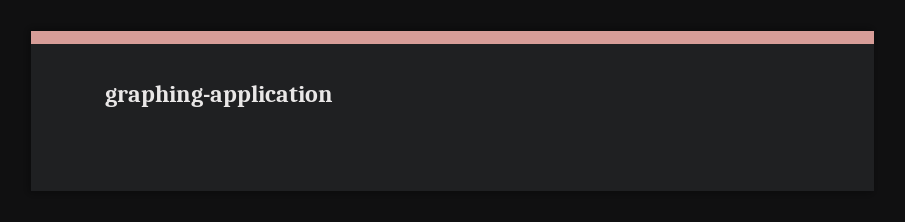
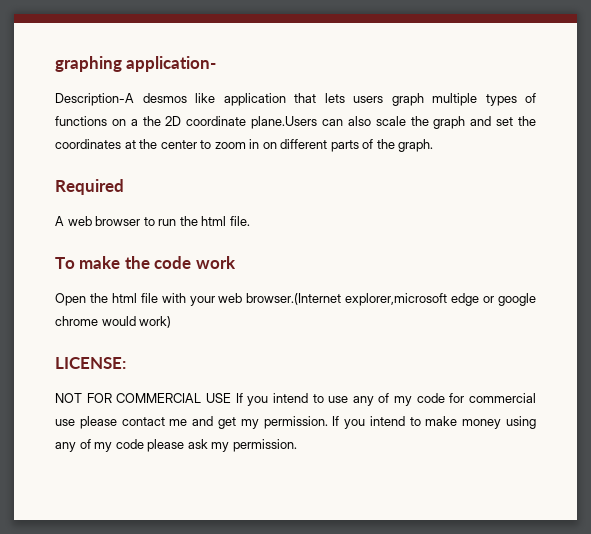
- graphing-application
+ graphing application-
+ Description-A desmos like application that lets users graph multiple types of functions on a the 2D coordinate plane.Users can also scale the graph and set the coordinates at the center to zoom in on different parts of the graph.
+ Required
+ A web browser to run the html file.
+ To make the code work
+ Open the html file with your web browser.(Internet explorer,microsoft edge or google chrome would work)
+ LICENSE:
+ NOT FOR COMMERCIAL USE If you intend to use any of my code for commercial use please contact me and get my permission. If you intend to make money using any of my code please ask my permission.

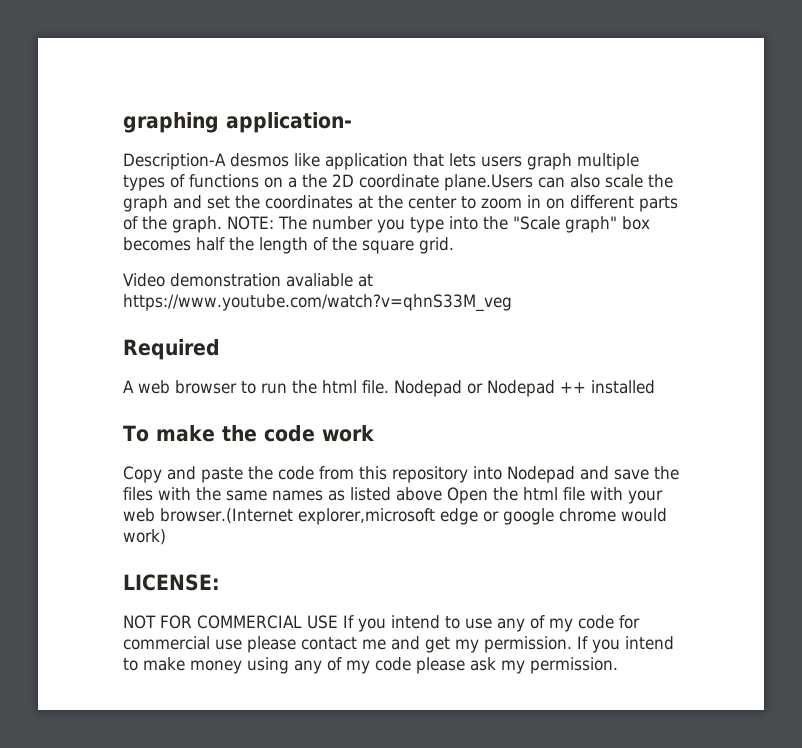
+ NOTE: The number you type into the "Scale graph" box becomes half the length of the square grid.
+ Video demonstration avaliable at https://www.youtube.com/watch?v=qhnS33M_veg
+ Nodepad or Nodepad ++ installed
- Open the html file with your web browser.(Internet explorer,microsoft edge or google chrome would work)
+ Copy and paste the code from this repository into Nodepad and save the files with the same names as listed above Open the html file with your web browser.(Internet explorer,microsoft edge or google chrome would work)

